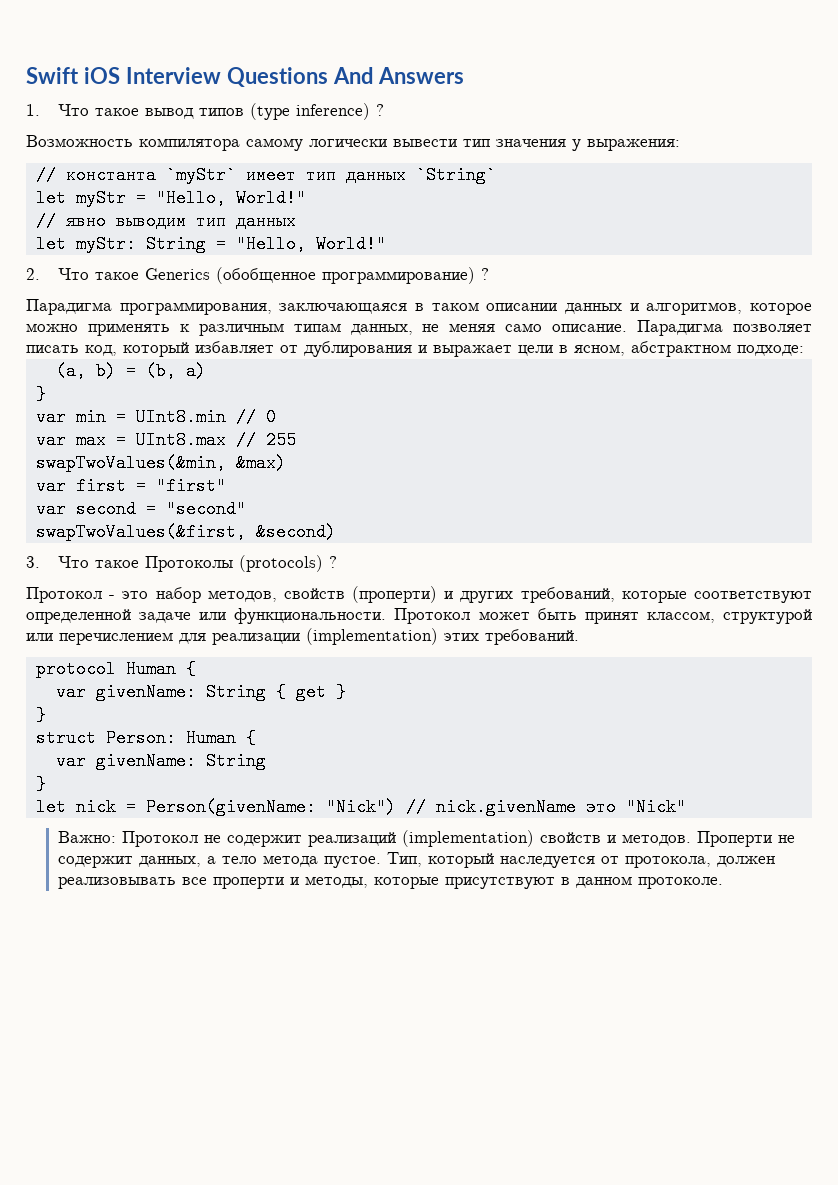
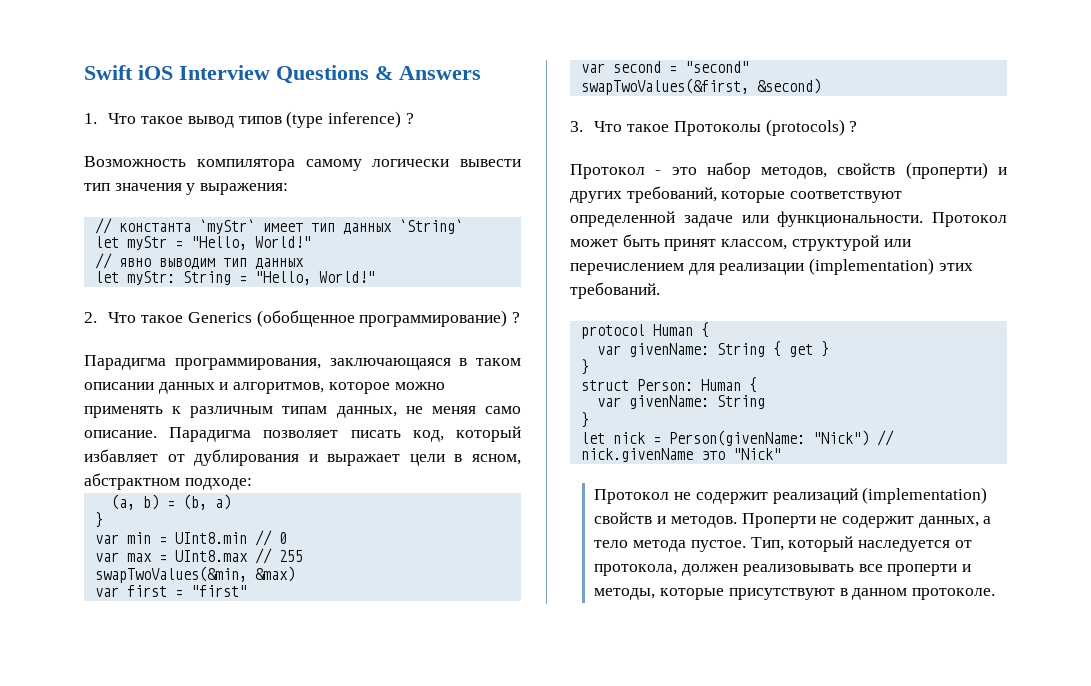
- Swift iOS Interview Questions And Answers
+ Swift iOS Interview Questions & Answers
- Важно: Протокол не содержит реализаций (implementation) свойств и методов.
+ Протокол не содержит реализаций (implementation) свойств и методов.

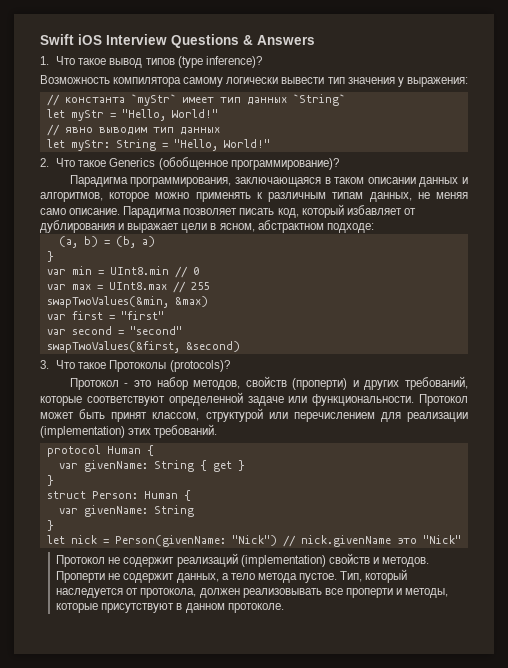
- 1. Что такое вывод типов (type inference) ?
+ 1. Что такое вывод типов (type inference)?
- 2. Что такое Generics (обобщенное программирование) ?
+ 2. Что такое Generics (обобщенное программирование)?
- 3. Что такое Протоколы (protocols) ?
+ 3. Что такое Протоколы (protocols)?

